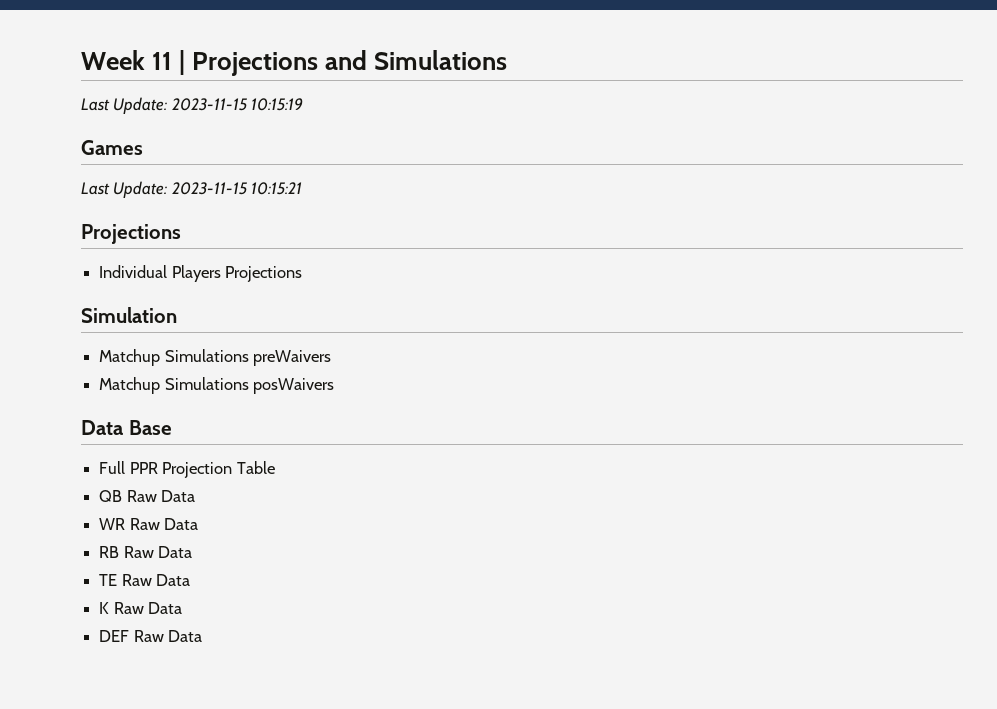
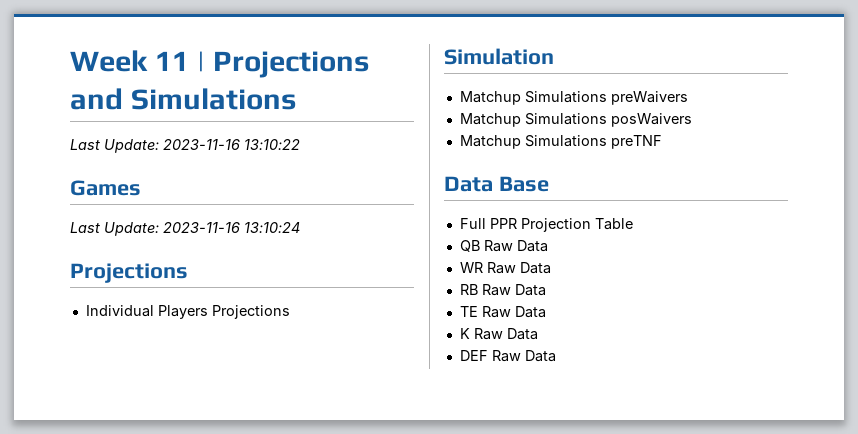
- Last Update: 2023-11-15 10:15:19
+ Last Update: 2023-11-16 13:10:22
- Last Update: 2023-11-15 10:15:21
+ Last Update: 2023-11-16 13:10:24
+ Matchup Simulations preTNF

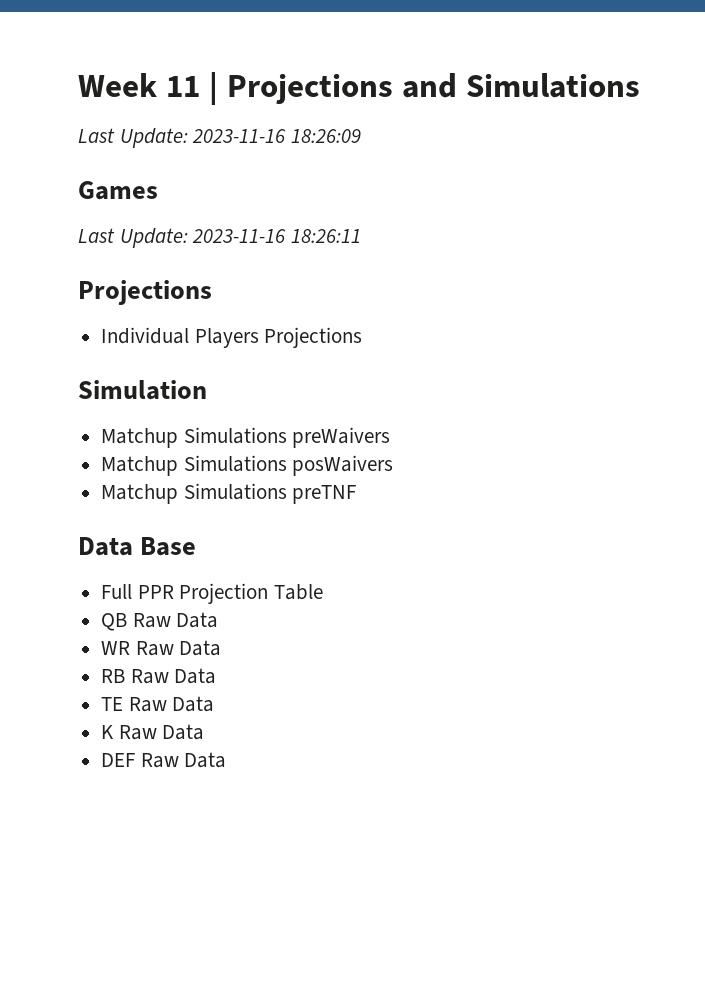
- Last Update: 2023-11-16 13:10:22
+ Last Update: 2023-11-16 18:26:09
- Last Update: 2023-11-16 13:10:24
+ Last Update: 2023-11-16 18:26:11

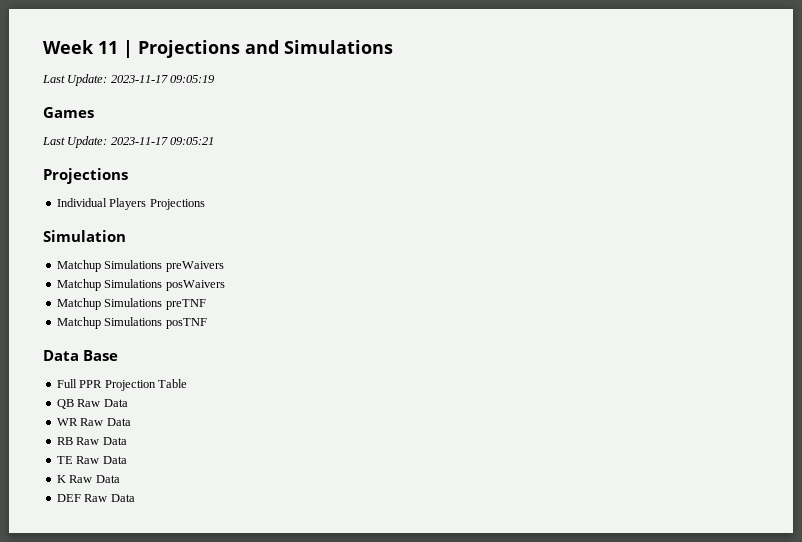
- Last Update: 2023-11-16 18:26:09
+ Last Update: 2023-11-17 09:05:19
- Last Update: 2023-11-16 18:26:11
+ Last Update: 2023-11-17 09:05:21
+ Matchup Simulations posTNF

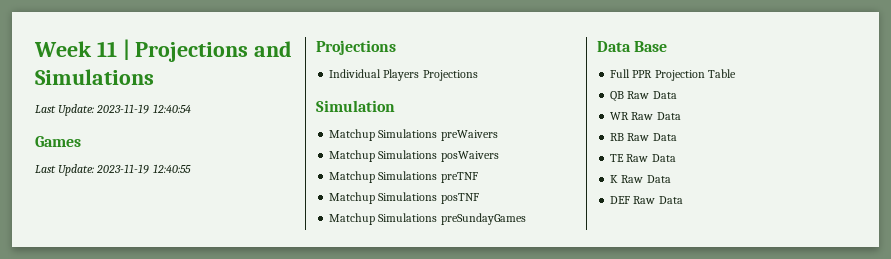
- Last Update: 2023-11-17 09:05:19
+ Last Update: 2023-11-19 12:40:54
- Last Update: 2023-11-17 09:05:21
+ Last Update: 2023-11-19 12:40:55
+ Matchup Simulations preSundayGames

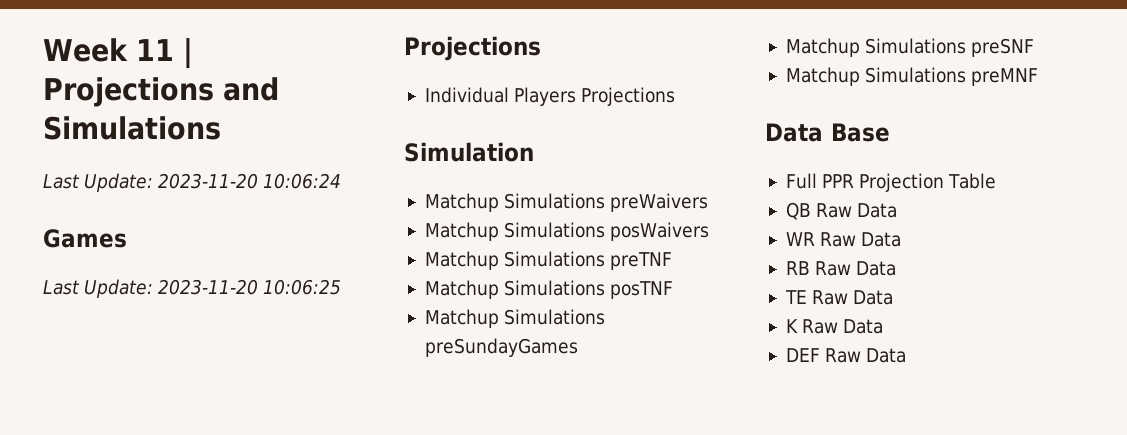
- Last Update: 2023-11-19 12:40:54
+ Last Update: 2023-11-20 10:06:24
- Last Update: 2023-11-19 12:40:55
+ Last Update: 2023-11-20 10:06:25
+ Matchup Simulations preSNF
+ Matchup Simulations preMNF

